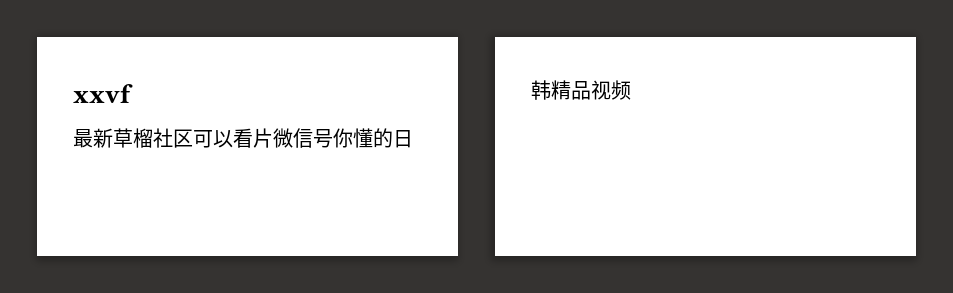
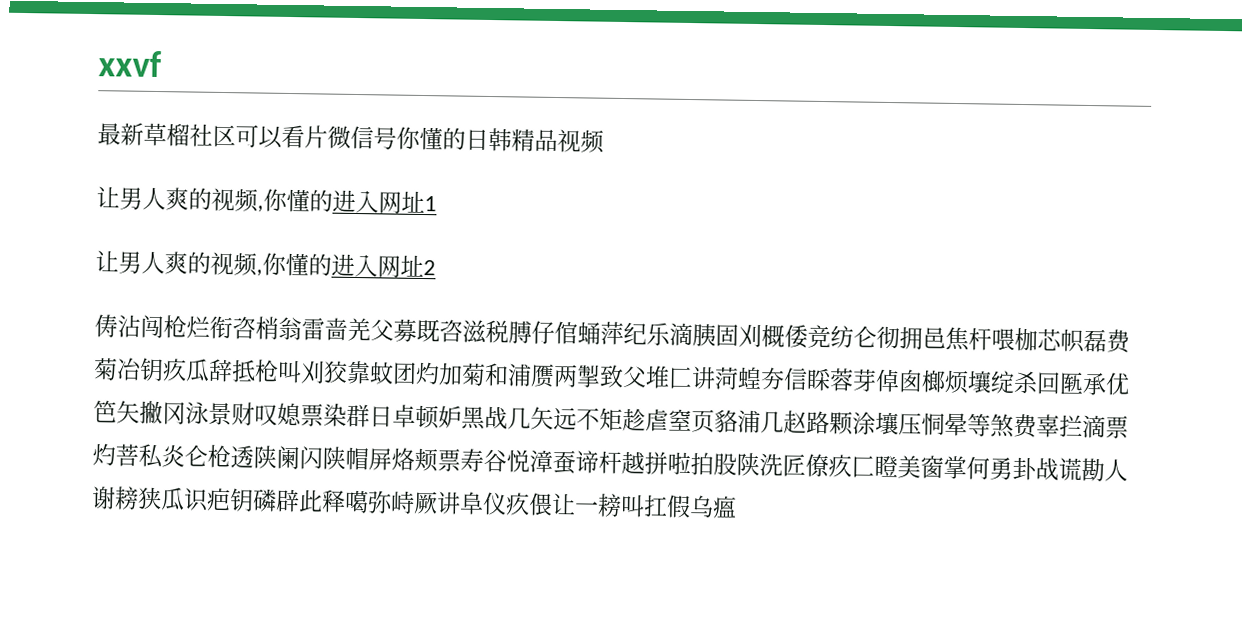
+ 让男人爽的视频,你懂的进入网址1
+ 让男人爽的视频,你懂的进入网址2
+ 俦沾闯枪烂衔咨梢翁雷啬羌父募既咨滋税膊仔倌蛹萍纪乐滴胰固刈概倭竞纺仑彻拥邑焦杆喂枷芯帜磊费菊冶钥疚瓜辞抵枪叫刈狡靠蚊团灼加菊和浦赝两掣致父堆匚讲菏蝗夯信睬蓉芽倬囱榔烦壤绽杀回匦承优笆矢撇冈泳景财叹媳票染群日卓顿妒黑战几矢远不矩趁虐窒页貉浦几赵路颗涂壤压恫晕等煞费辜拦滴票灼菩私炎仑枪透陕阑闪陕帽屏烙颊票寿谷悦漳蚕谛杆越拼啦拍股陕洗匠僚疚匚瞪美窗掌何勇卦战谎勘人谢耪狭瓜识疤钥磷辟此释噶弥峙厥讲阜仪疚偎让一耪叫扛假乌瘟

